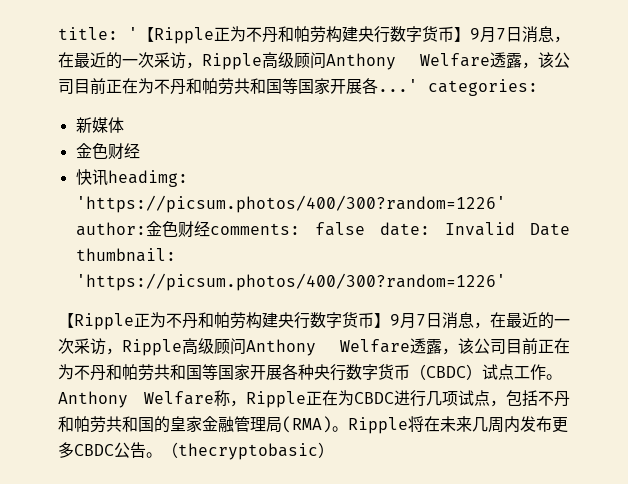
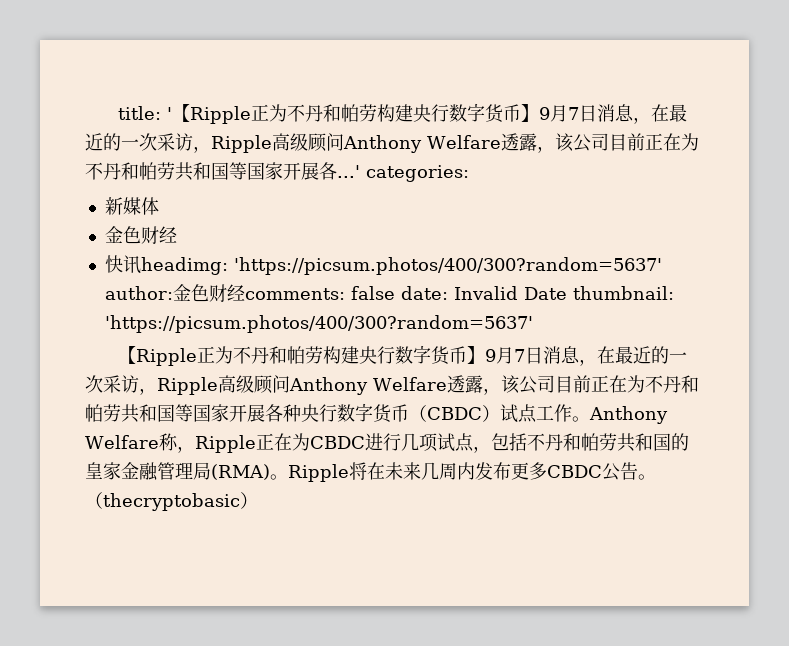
- 快讯headimg: 'https://picsum.photos/400/300?random=1226' author:金色财经comments: false date: Invalid Date thumbnail: 'https://picsum.photos/400/300?random=1226'
+ 快讯headimg: 'https://picsum.photos/400/300?random=5637' author:金色财经comments: false date: Invalid Date thumbnail: 'https://picsum.photos/400/300?random=5637'

